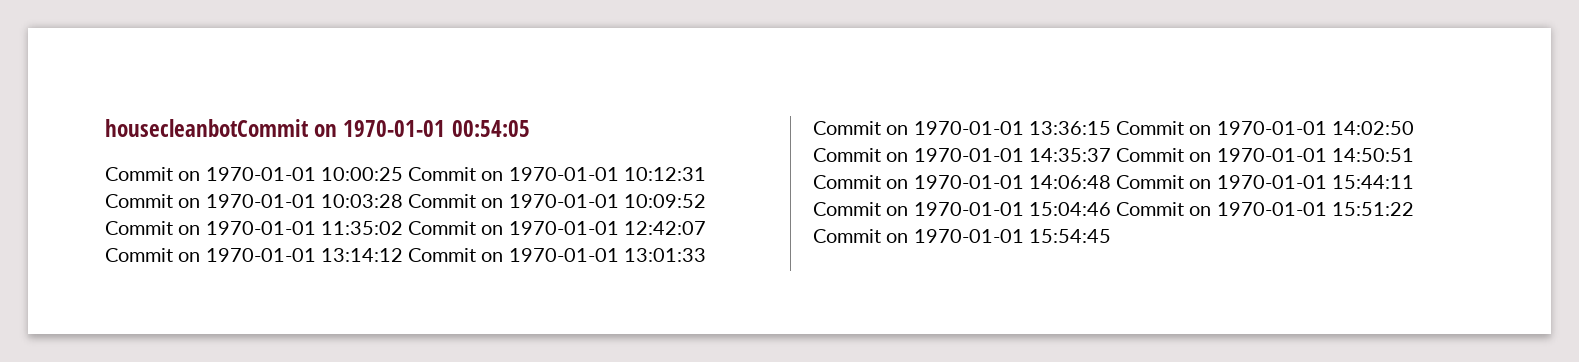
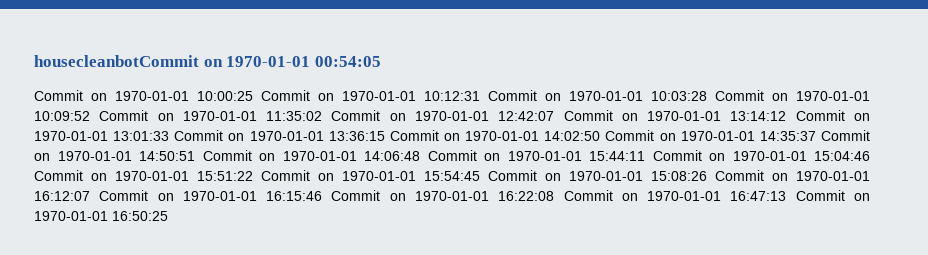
- Commit on 1970-01-01 10:00:25 Commit on 1970-01-01 10:12:31 Commit on 1970-01-01 10:03:28 Commit on 1970-01-01 10:09:52 Commit on 1970-01-01 11:35:02 Commit on 1970-01-01 12:42:07 Commit on 1970-01-01 13:14:12 Commit on 1970-01-01 13:01:33 Commit on 1970-01-01 13:36:15 Commit on 1970-01-01 14:02:50 Commit on 1970-01-01 14:35:37 Commit on 1970-01-01 14:50:51 Commit on 1970-01-01 14:06:48 Commit on 1970-01-01 15:44:11 Commit on 1970-01-01 15:04:46 Commit on 1970-01-01 15:51:22 Commit on 1970-01-01 15:54:45
+ Commit on 1970-01-01 10:00:25 Commit on 1970-01-01 10:12:31 Commit on 1970-01-01 10:03:28 Commit on 1970-01-01 10:09:52 Commit on 1970-01-01 11:35:02 Commit on 1970-01-01 12:42:07 Commit on 1970-01-01 13:14:12 Commit on 1970-01-01 13:01:33 Commit on 1970-01-01 13:36:15 Commit on 1970-01-01 14:02:50 Commit on 1970-01-01 14:35:37 Commit on 1970-01-01 14:50:51 Commit on 1970-01-01 14:06:48 Commit on 1970-01-01 15:44:11 Commit on 1970-01-01 15:04:46 Commit on 1970-01-01 15:51:22 Commit on 1970-01-01 15:54:45 Commit on 1970-01-01 15:08:26 Commit on 1970-01-01 16:12:07 Commit on 1970-01-01 16:15:46 Commit on 1970-01-01 16:22:08 Commit on 1970-01-01 16:47:13 Commit on 1970-01-01 16:50:25

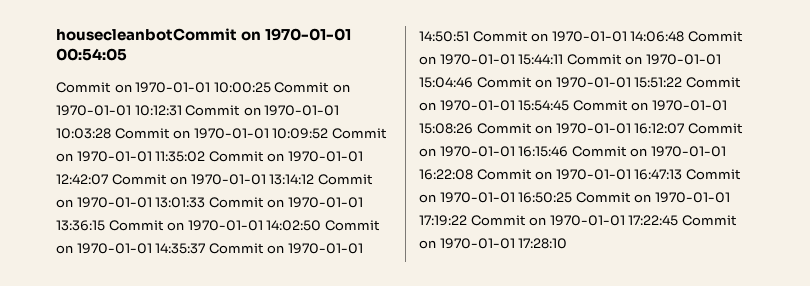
- Commit on 1970-01-01 10:00:25 Commit on 1970-01-01 10:12:31 Commit on 1970-01-01 10:03:28 Commit on 1970-01-01 10:09:52 Commit on 1970-01-01 11:35:02 Commit on 1970-01-01 12:42:07 Commit on 1970-01-01 13:14:12 Commit on 1970-01-01 13:01:33 Commit on 1970-01-01 13:36:15 Commit on 1970-01-01 14:02:50 Commit on 1970-01-01 14:35:37 Commit on 1970-01-01 14:50:51 Commit on 1970-01-01 14:06:48 Commit on 1970-01-01 15:44:11 Commit on 1970-01-01 15:04:46 Commit on 1970-01-01 15:51:22 Commit on 1970-01-01 15:54:45 Commit on 1970-01-01 15:08:26 Commit on 1970-01-01 16:12:07 Commit on 1970-01-01 16:15:46 Commit on 1970-01-01 16:22:08 Commit on 1970-01-01 16:47:13 Commit on 1970-01-01 16:50:25
+ Commit on 1970-01-01 10:00:25 Commit on 1970-01-01 10:12:31 Commit on 1970-01-01 10:03:28 Commit on 1970-01-01 10:09:52 Commit on 1970-01-01 11:35:02 Commit on 1970-01-01 12:42:07 Commit on 1970-01-01 13:14:12 Commit on 1970-01-01 13:01:33 Commit on 1970-01-01 13:36:15 Commit on 1970-01-01 14:02:50 Commit on 1970-01-01 14:35:37 Commit on 1970-01-01 14:50:51 Commit on 1970-01-01 14:06:48 Commit on 1970-01-01 15:44:11 Commit on 1970-01-01 15:04:46 Commit on 1970-01-01 15:51:22 Commit on 1970-01-01 15:54:45 Commit on 1970-01-01 15:08:26 Commit on 1970-01-01 16:12:07 Commit on 1970-01-01 16:15:46 Commit on 1970-01-01 16:22:08 Commit on 1970-01-01 16:47:13 Commit on 1970-01-01 16:50:25 Commit on 1970-01-01 17:19:22 Commit on 1970-01-01 17:22:45 Commit on 1970-01-01 17:28:10

